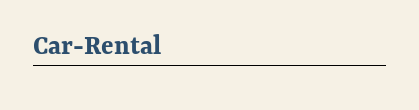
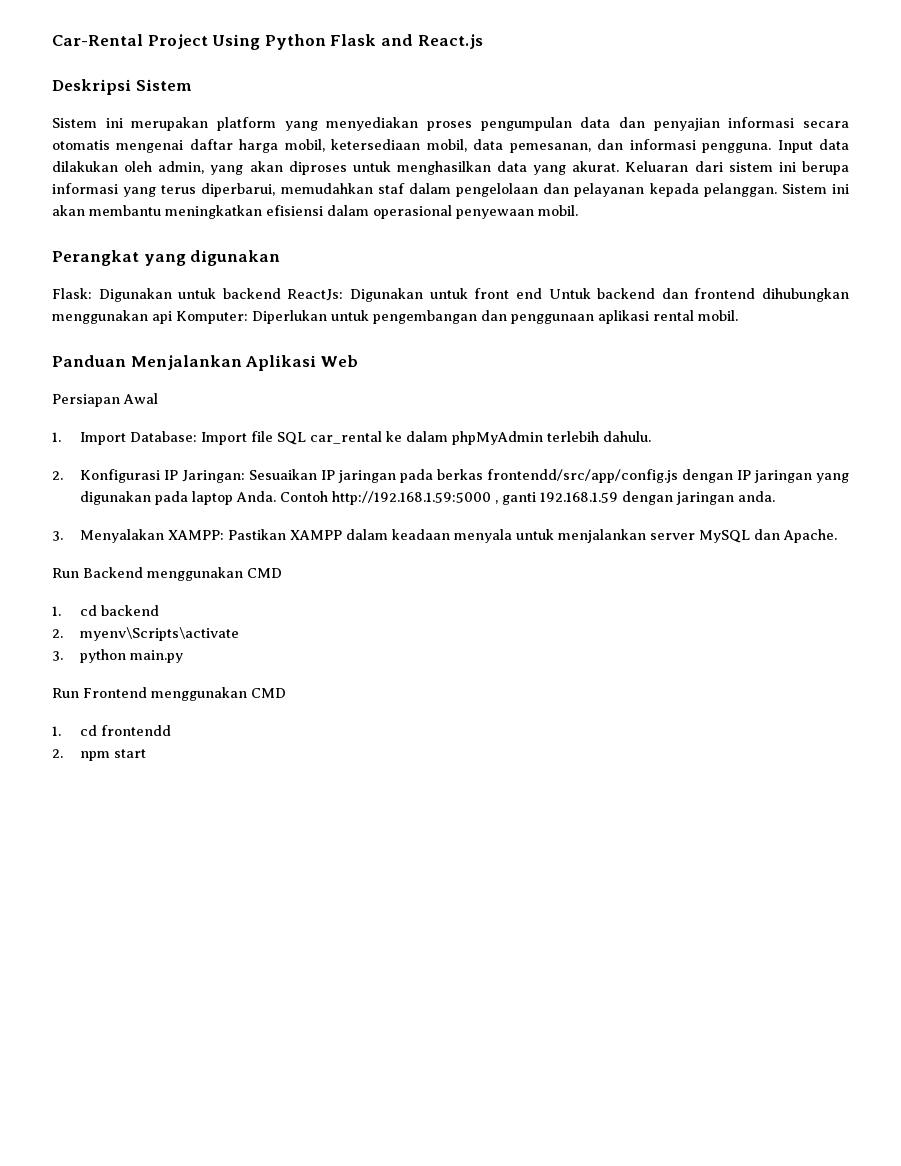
- Car-Rental
+ Car-Rental Project Using Python Flask and React.js
+ Deskripsi Sistem
+ Sistem ini merupakan platform yang menyediakan proses pengumpulan data dan penyajian informasi secara otomatis mengenai daftar harga mobil, ketersediaan mobil, data pemesanan, dan informasi pengguna. Input data dilakukan oleh admin, yang akan diproses untuk menghasilkan data yang akurat. Keluaran dari sistem ini berupa informasi yang terus diperbarui, memudahkan staf dalam pengelolaan dan pelayanan kepada pelanggan. Sistem ini akan membantu meningkatkan efisiensi dalam operasional penyewaan mobil.
+ Perangkat yang digunakan
+ Flask: Digunakan untuk backend ReactJs: Digunakan untuk front end Untuk backend dan frontend dihubungkan menggunakan api Komputer: Diperlukan untuk pengembangan dan penggunaan aplikasi rental mobil.
+ Panduan Menjalankan Aplikasi Web
+ Persiapan Awal
+ 1. Import Database: Import file SQL car_rental ke dalam phpMyAdmin terlebih dahulu.
+ 2. Konfigurasi IP Jaringan: Sesuaikan IP jaringan pada berkas frontendd/src/app/config.js dengan IP jaringan yang digunakan pada laptop Anda. Contoh http://192.168.1.59:5000 , ganti 192.168.1.59 dengan jaringan anda.
+ 3. Menyalakan XAMPP: Pastikan XAMPP dalam keadaan menyala untuk menjalankan server MySQL dan Apache.
+ Run Backend menggunakan CMD
+ 1. cd backend
+ 2. myenv\Scripts\activate
+ 3. python main.py
+ Run Frontend menggunakan CMD
+ 1. cd frontendd
+ 2. npm start

